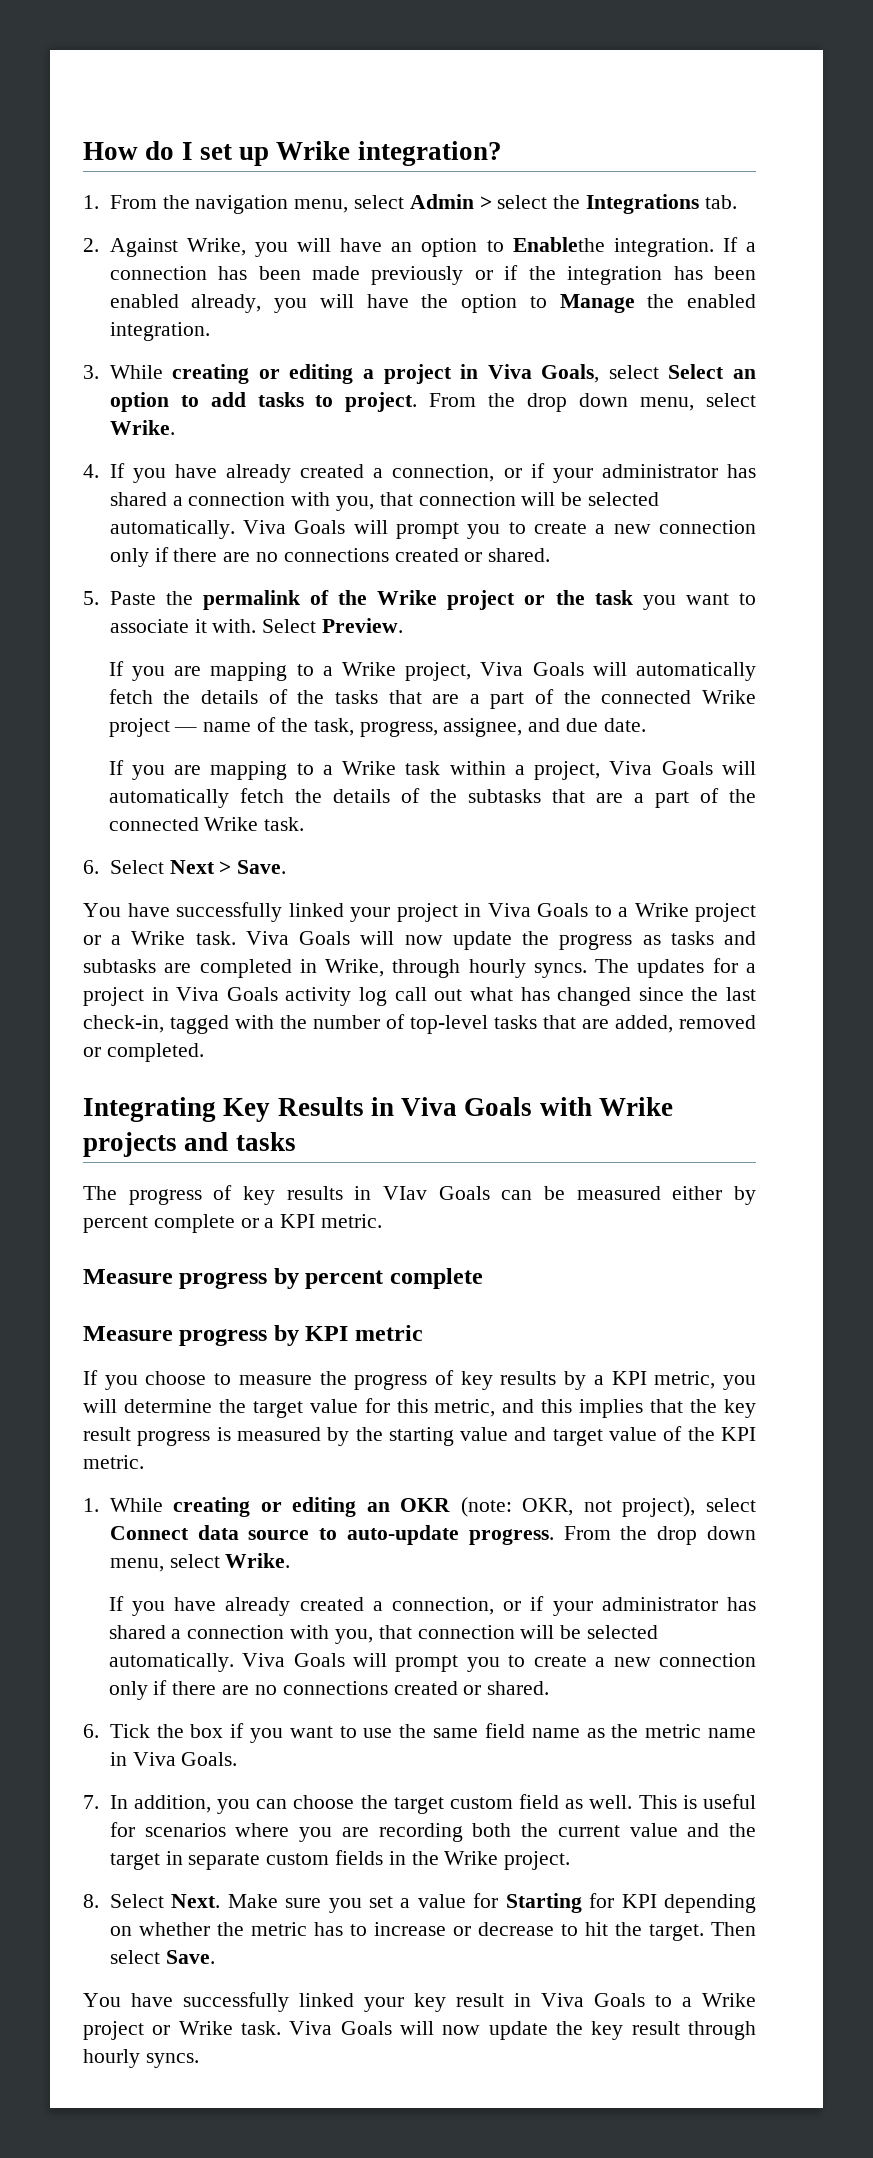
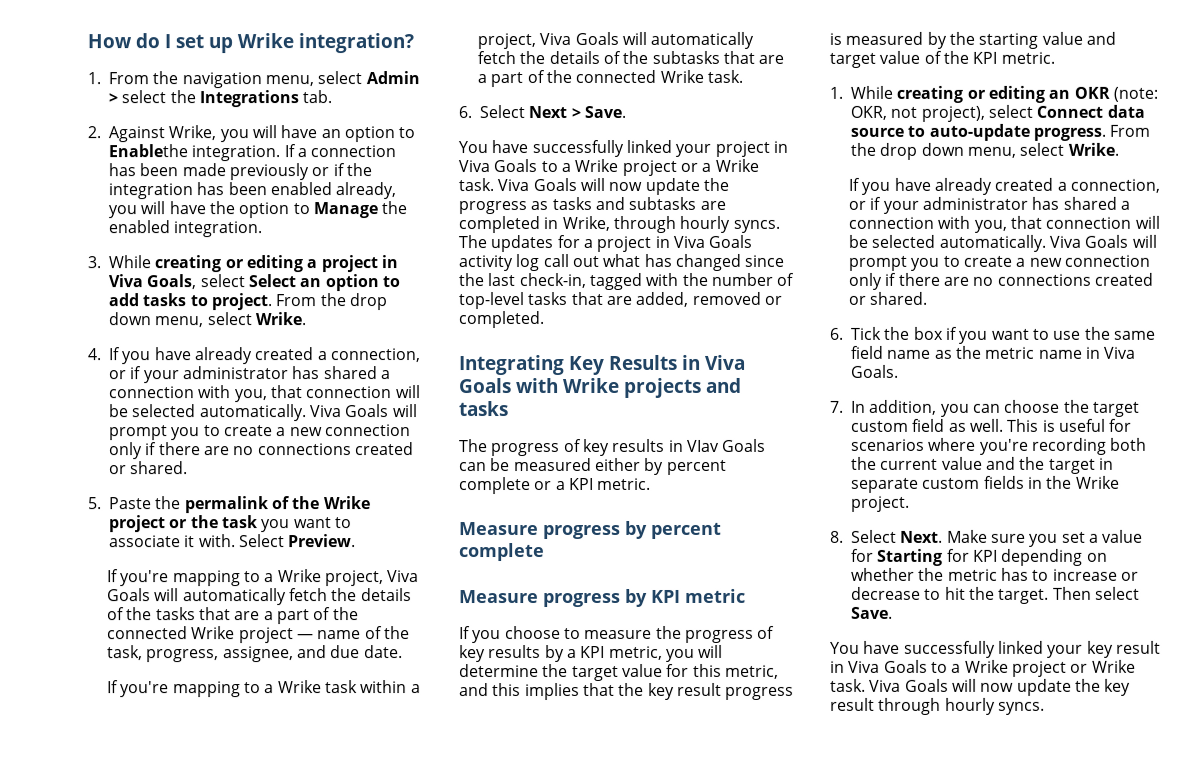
- If you are mapping to a Wrike project, Viva Goals will automatically fetch the details of the tasks that are a part of the connected Wrike project — name of the task, progress, assignee, and due date.
+ If you're mapping to a Wrike project, Viva Goals will automatically fetch the details of the tasks that are a part of the connected Wrike project — name of the task, progress, assignee, and due date.
- If you are mapping to a Wrike task within a project, Viva Goals will automatically fetch the details of the subtasks that are a part of the connected Wrike task.
+ If you're mapping to a Wrike task within a project, Viva Goals will automatically fetch the details of the subtasks that are a part of the connected Wrike task.
- This is useful for scenarios where you are recording both the current value and the target in separate custom fields in the Wrike project.
+ This is useful for scenarios where you're recording both the current value and the target in separate custom fields in the Wrike project.

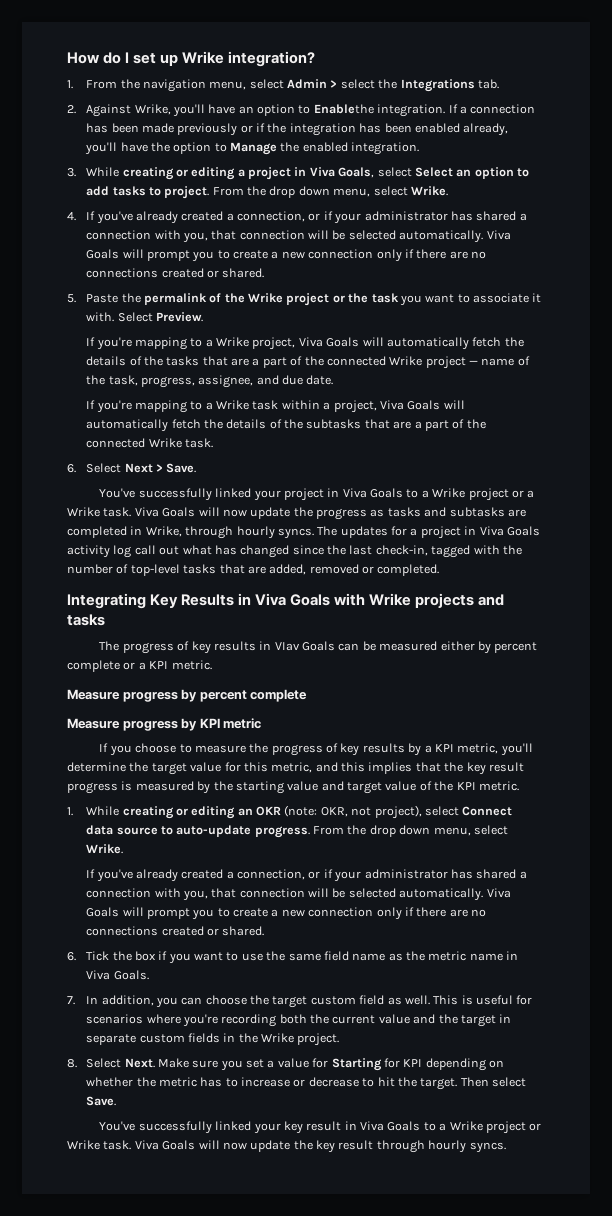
- 2. Against Wrike, you will have an option to Enablethe integration.
+ 2. Against Wrike, you'll have an option to Enablethe integration.
- If a connection has been made previously or if the integration has been enabled already, you will have the option to Manage the enabled integration.
+ If a connection has been made previously or if the integration has been enabled already, you'll have the option to Manage the enabled integration.
- 4. If you have already created a connection, or if your administrator has shared a connection with you, that connection will be selected automatically.
+ 4. If you've already created a connection, or if your administrator has shared a connection with you, that connection will be selected automatically.
- You have successfully linked your project in Viva Goals to a Wrike project or a Wrike task.
+ You've successfully linked your project in Viva Goals to a Wrike project or a Wrike task.
- If you choose to measure the progress of key results by a KPI metric, you will determine the target value for this metric, and this implies that the key result progress is measured by the starting value and target value of the KPI metric.
+ If you choose to measure the progress of key results by a KPI metric, you'll determine the target value for this metric, and this implies that the key result progress is measured by the starting value and target value of the KPI metric.
  1. While creating or editing an OKR (note: OKR, not project), select Connect data source to auto-update progress. From the drop down menu, select Wrike.
- If you have already created a connection, or if your administrator has shared a connection with you, that connection will be selected automatically.
+ If you've already created a connection, or if your administrator has shared a connection with you, that connection will be selected automatically.
- You have successfully linked your key result in Viva Goals to a Wrike project or Wrike task.
+ You've successfully linked your key result in Viva Goals to a Wrike project or Wrike task.

